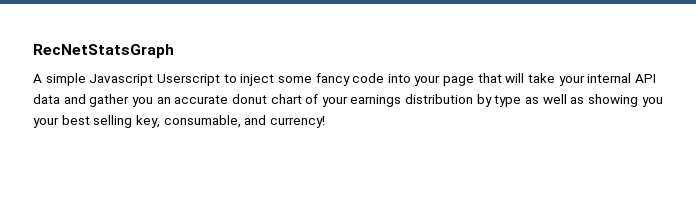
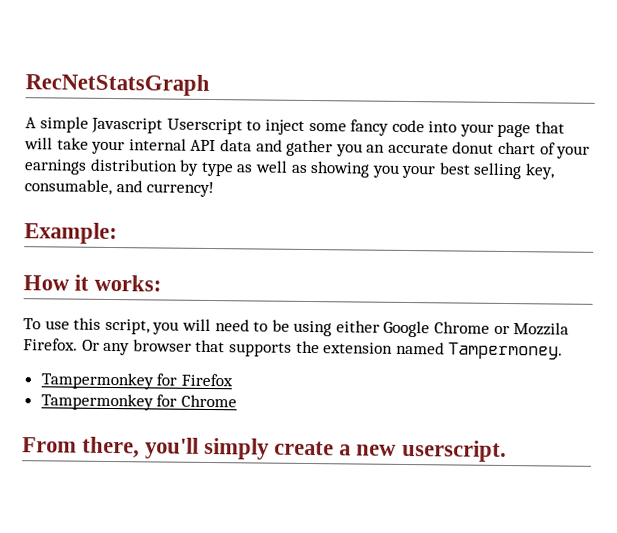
+ Example:
+ How it works:
+ To use this script, you will need to be using either Google Chrome or Mozzila Firefox. Or any browser that supports the extension named Tampermoney.
+ Tampermonkey for Firefox
+ Tampermonkey for Chrome
+ From there, you'll simply create a new userscript.

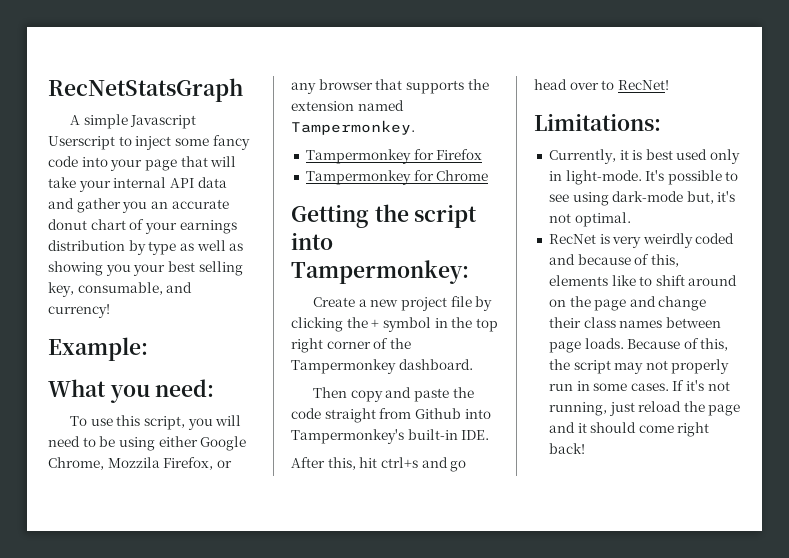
- How it works:
+ What you need:
- To use this script, you will need to be using either Google Chrome or Mozzila Firefox. Or any browser that supports the extension named Tampermoney.
+ To use this script, you will need to be using either Google Chrome, Mozzila Firefox, or any browser that supports the extension named Tampermonkey.
- From there, you'll simply create a new userscript.
+ Getting the script into Tampermonkey:
+ Create a new project file by clicking the + symbol in the top right corner of the Tampermonkey dashboard.
+ Then copy and paste the code straight from Github into Tampermonkey's built-in IDE.
+ After this, hit ctrl+s and go head over to RecNet!
+ Limitations:
+ Currently, it is best used only in light-mode. It's possible to see using dark-mode but, it's not optimal.
+ RecNet is very weirdly coded and because of this, elements like to shift around on the page and change their class names between page loads. Because of this, the script may not properly run in some cases. If it's not running, just reload the page and it should come right back!

